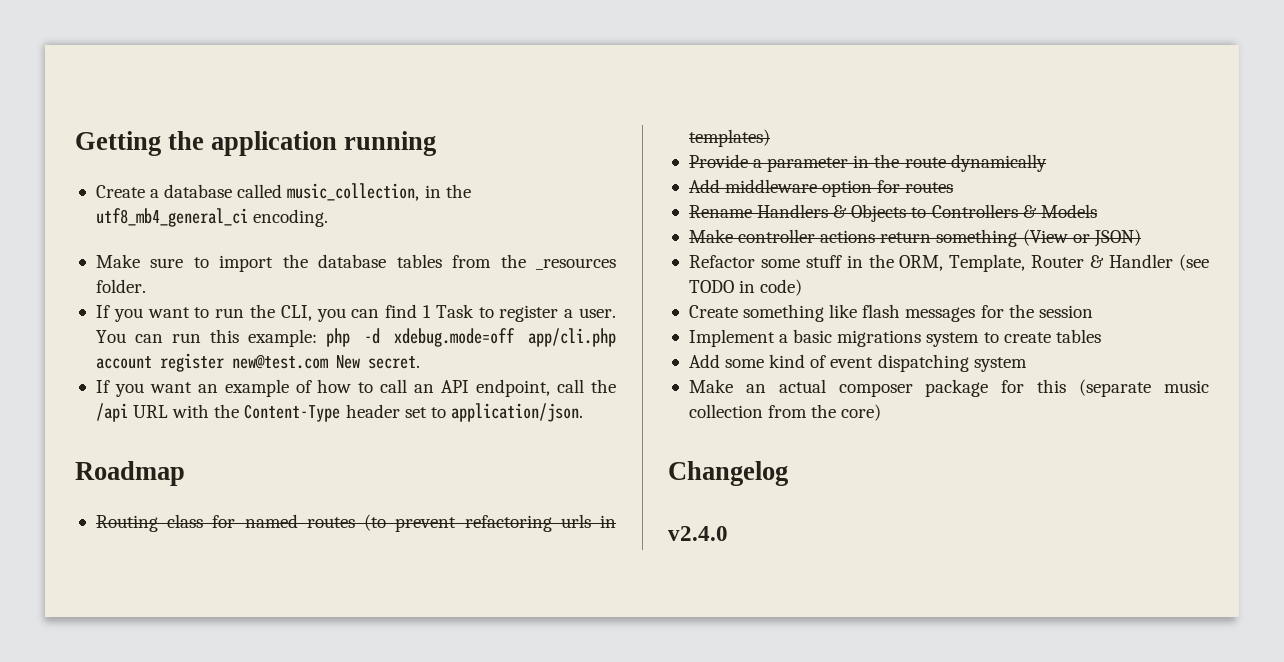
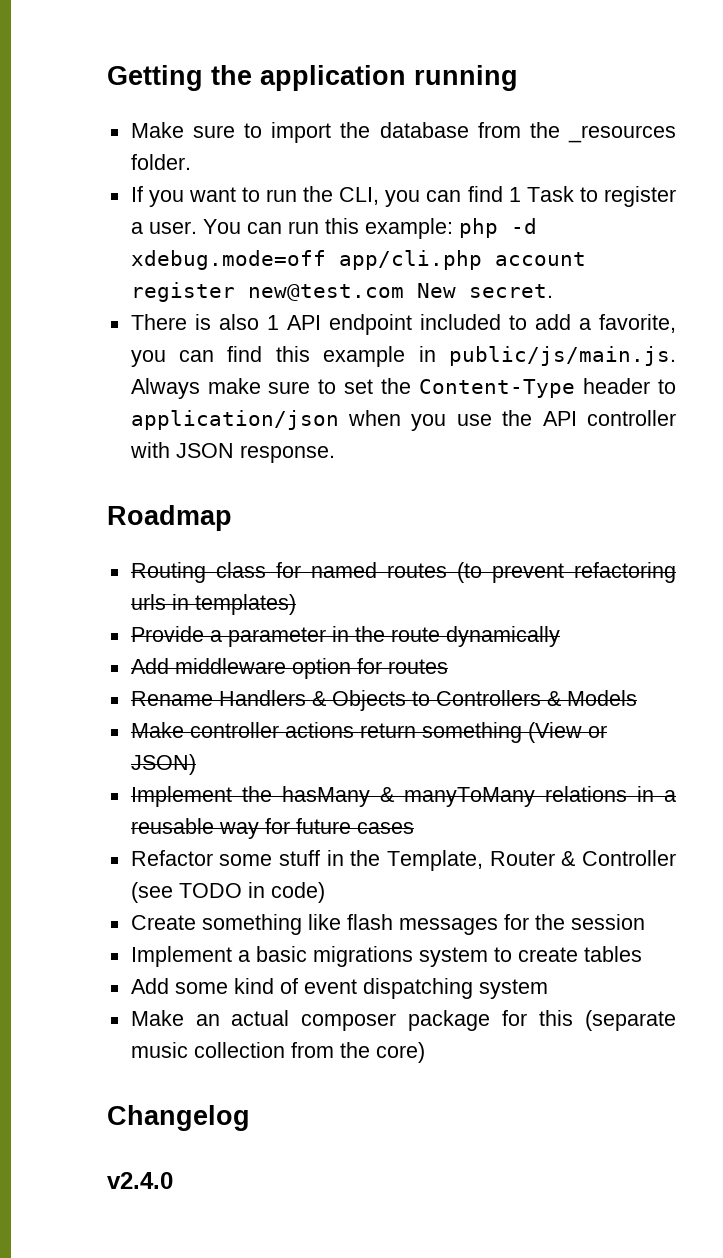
- Create a database called music_collection, in the utf8_mb4_general_ci encoding.
- Make sure to import the database tables from the _resources folder.
+ Make sure to import the database from the _resources folder.
- If you want an example of how to call an API endpoint, call the /api URL with the Content-Type header set to application/json.
+ There is also 1 API endpoint included to add a favorite, you can find this example in public/js/main.js. Always make sure to set the Content-Type header to application/json when you use the API controller with JSON response.
+ Implement the hasMany & manyToMany relations in a reusable way for future cases
- Refactor some stuff in the ORM, Template, Router & Handler (see TODO in code)
+ Refactor some stuff in the Template, Router & Controller (see TODO in code)

